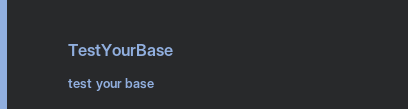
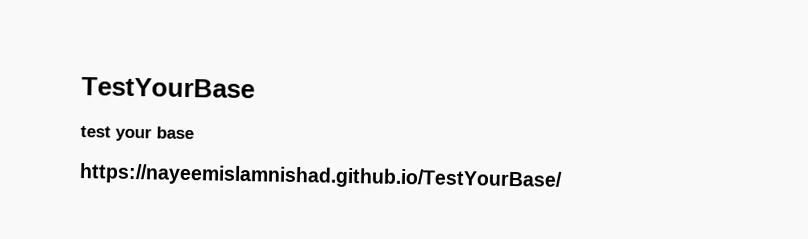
+ https://nayeemislamnishad.github.io/TestYourBase/

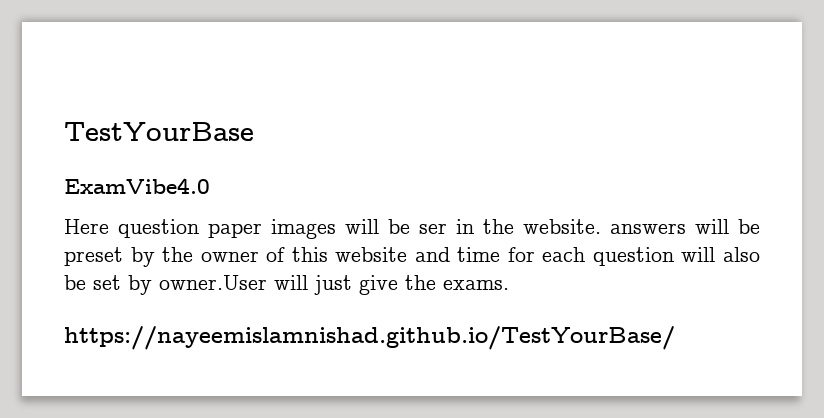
- test your base
+ ExamVibe4.0
+ Here question paper images will be ser in the website. answers will be preset by the owner of this website and time for each question will also be set by owner.User will just give the exams.

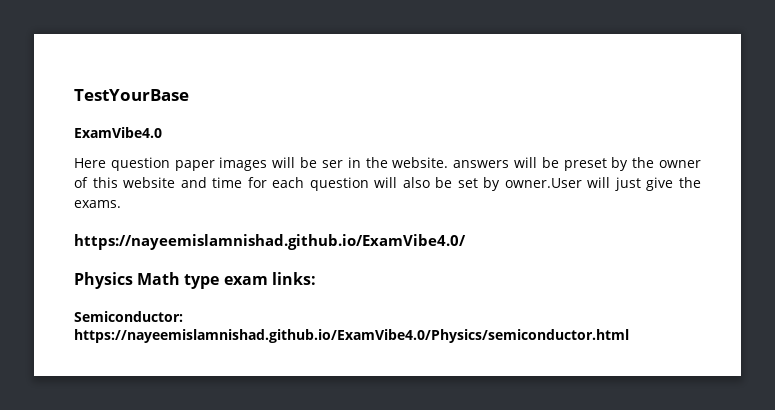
- https://nayeemislamnishad.github.io/TestYourBase/
+ https://nayeemislamnishad.github.io/ExamVibe4.0/
+ Physics Math type exam links:
+ Semiconductor: https://nayeemislamnishad.github.io/ExamVibe4.0/Physics/semiconductor.html

